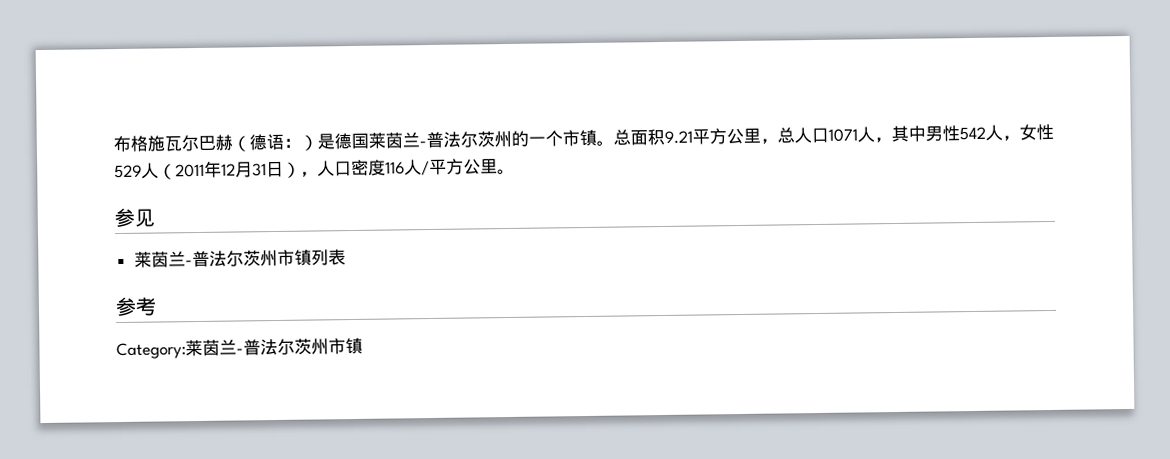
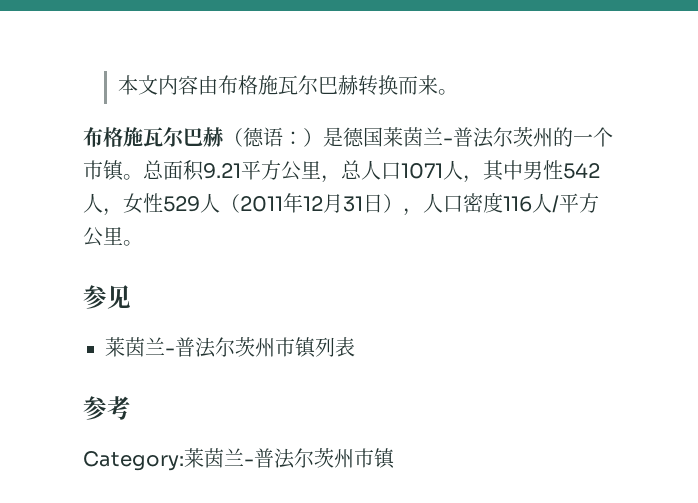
+ 本文内容由布格施瓦尔巴赫转换而来。

